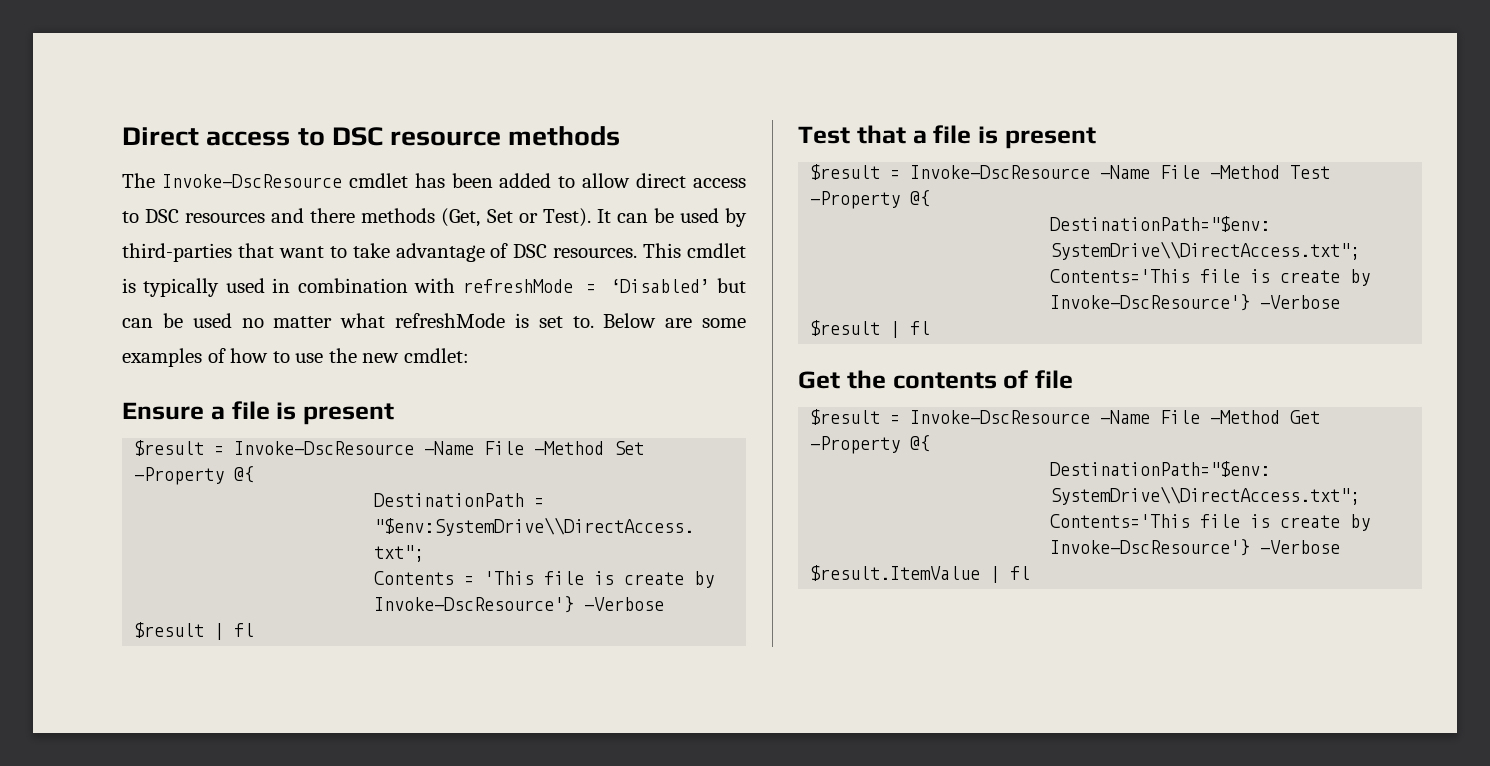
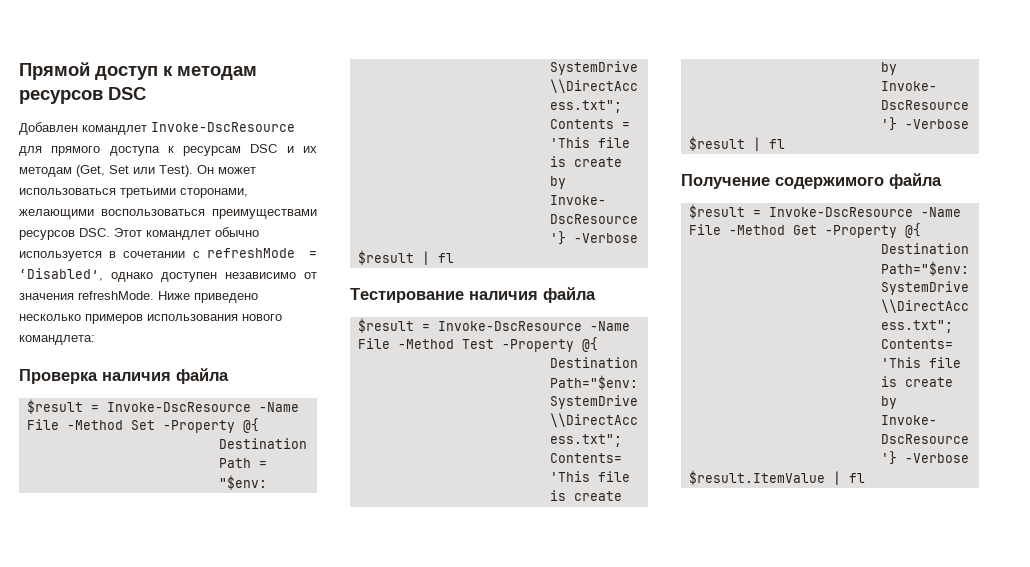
- Direct access to DSC resource methods
- The Invoke-DscResource cmdlet has been added to allow direct access to DSC resources and there methods (Get, Set or Test). It can be used by third-parties that want to take advantage of DSC resources. This cmdlet is typically used in combination with refreshMode = ‘Disabled’ but can be used no matter what refreshMode is set to. Below are some examples of how to use the new cmdlet:
- Ensure a file is present
+ Прямой доступ к методам ресурсов DSC
+ Добавлен командлет Invoke-DscResource для прямого доступа к ресурсам DSC и их методам (Get, Set или Test). Он может использоваться третьими сторонами, желающими воспользоваться преимуществами ресурсов DSC. Этот командлет обычно используется в сочетании с refreshMode = ‘Disabled’, однако доступен независимо от значения refreshMode. Ниже приведено несколько примеров использования нового командлета:
+ Проверка наличия файла
- Test that a file is present
+ Тестирование наличия файла
- Get the contents of file
+ Получение содержимого файла

